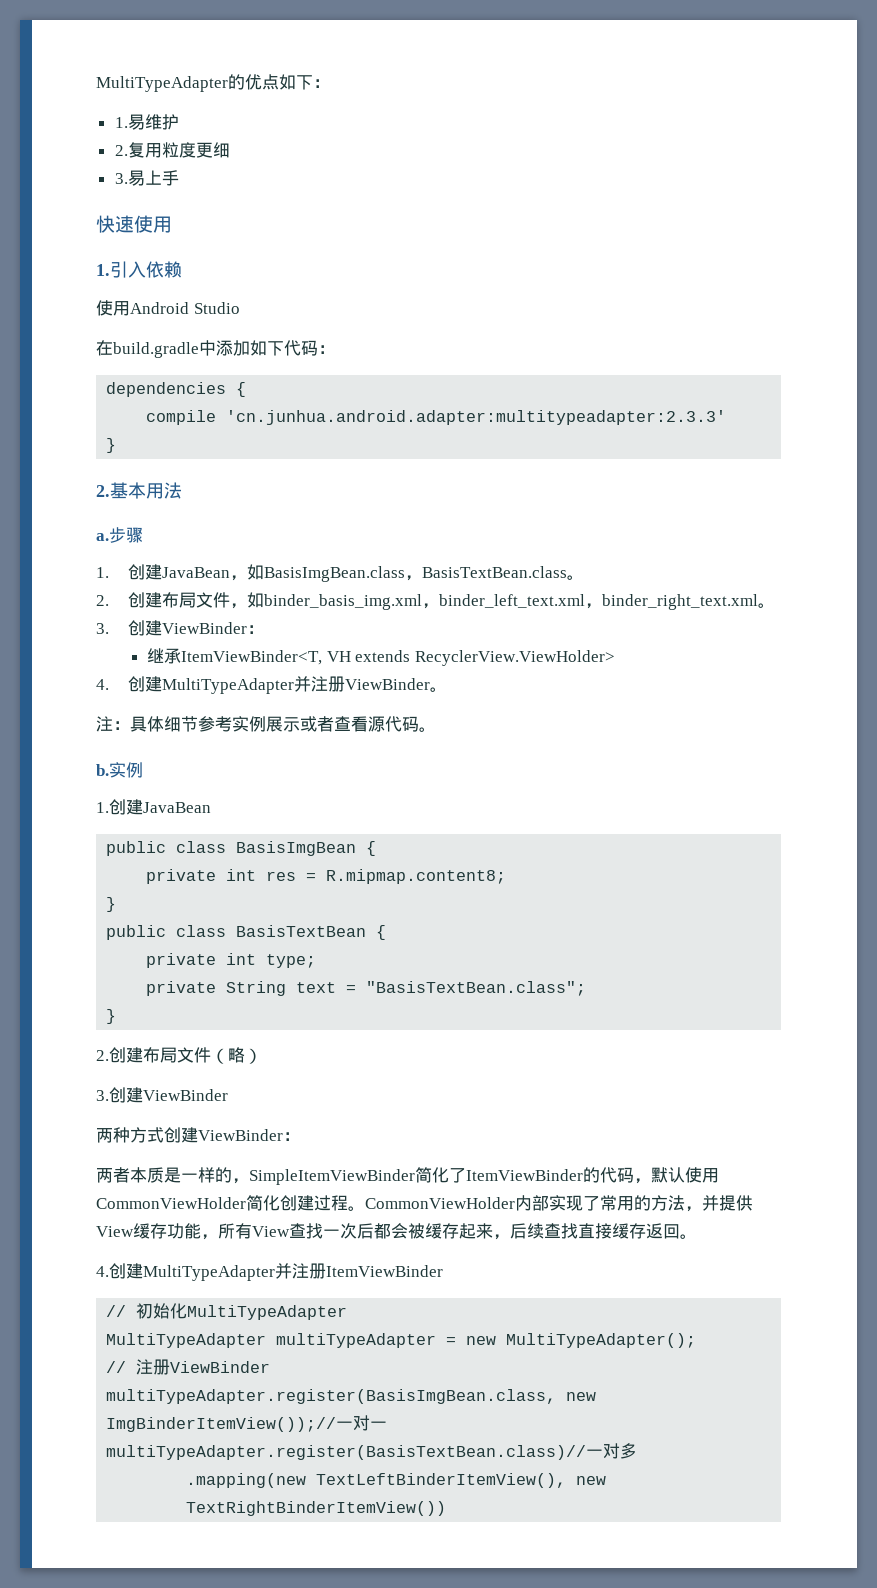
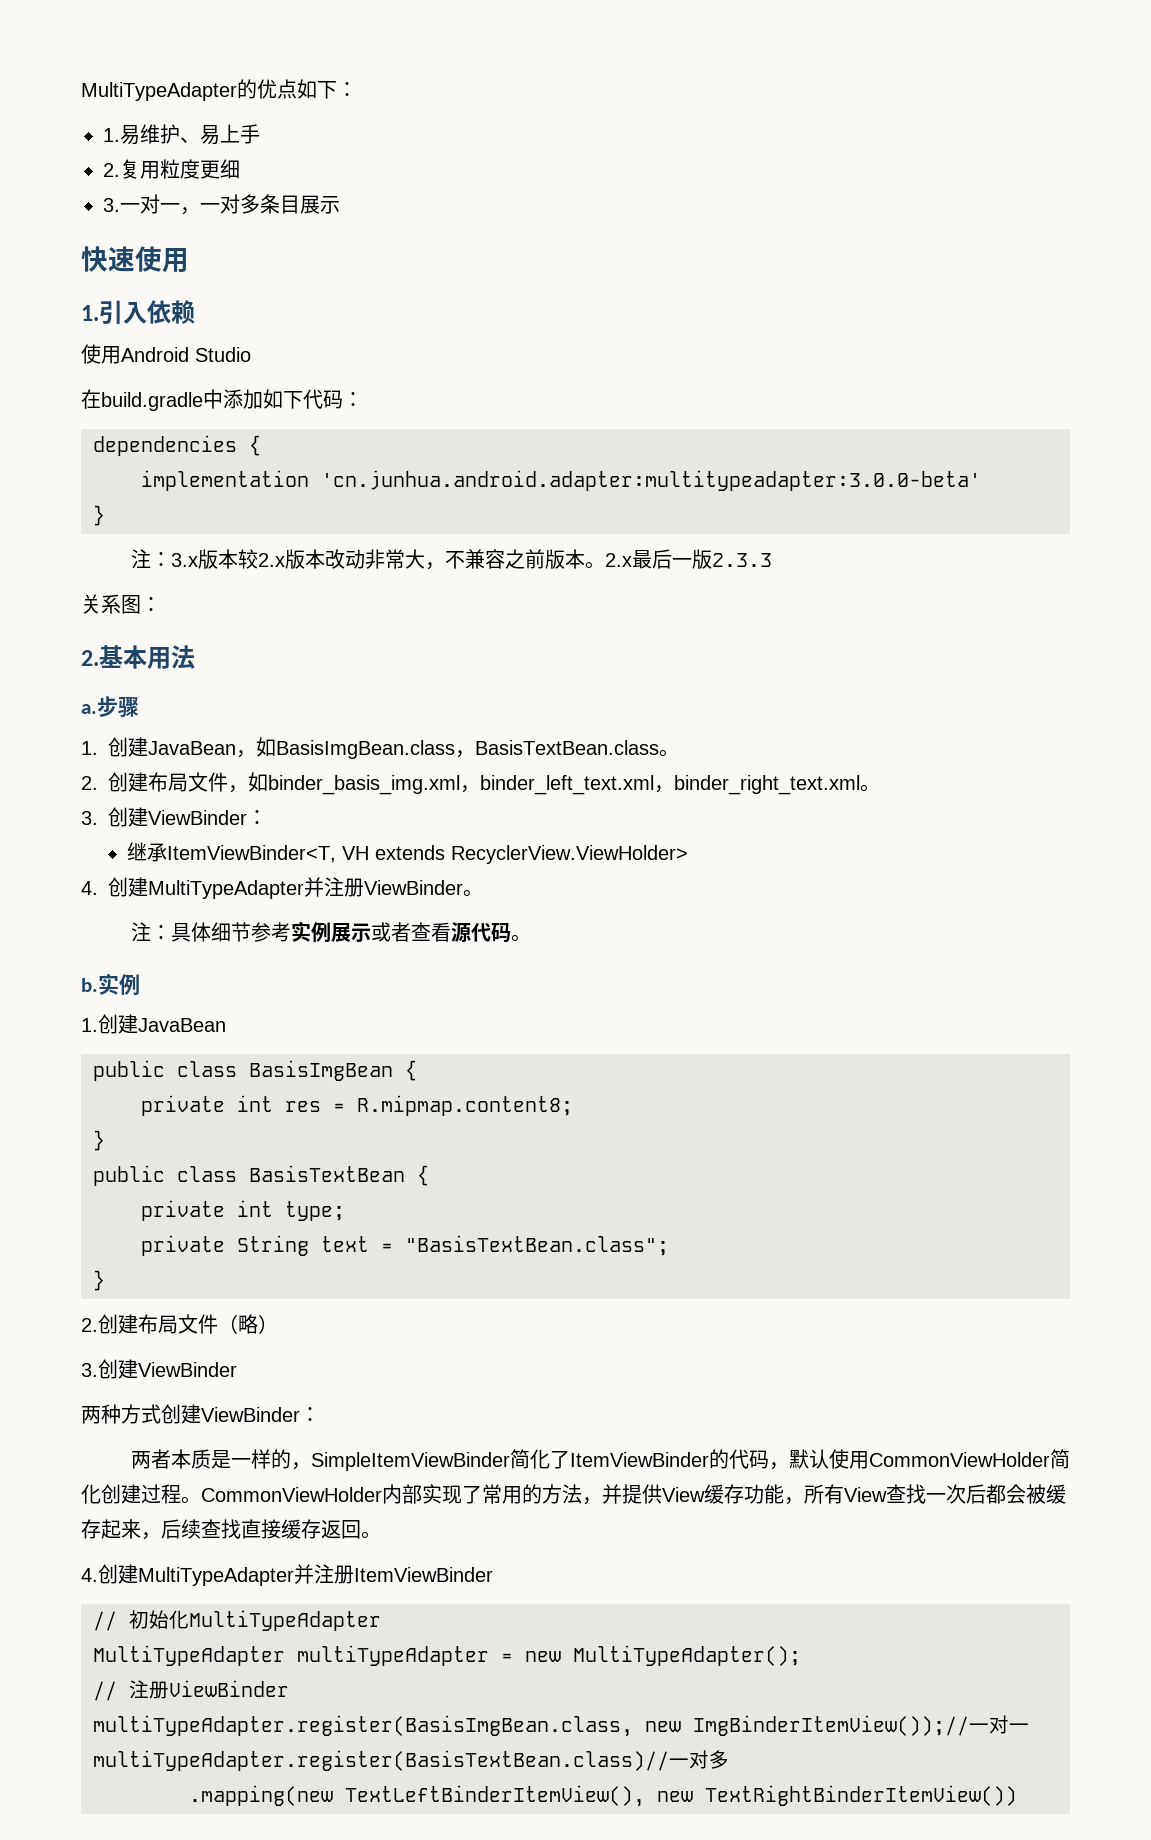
- 1.易维护
+ 1.易维护、易上手
- 3.易上手
+ 3.一对一，一对多条目展示
- compile 'cn.junhua.android.adapter:multitypeadapter:2.3.3'
+ implementation 'cn.junhua.android.adapter:multitypeadapter:3.0.0-beta'
  }
+ 注：3.x版本较2.x版本改动非常大，不兼容之前版本。2.x最后一版2.3.3
+ 关系图：

